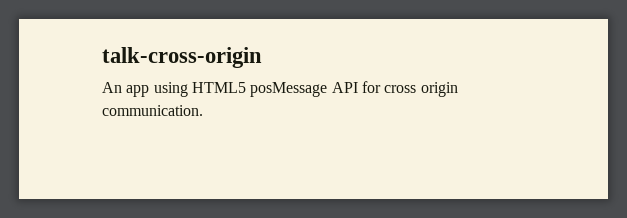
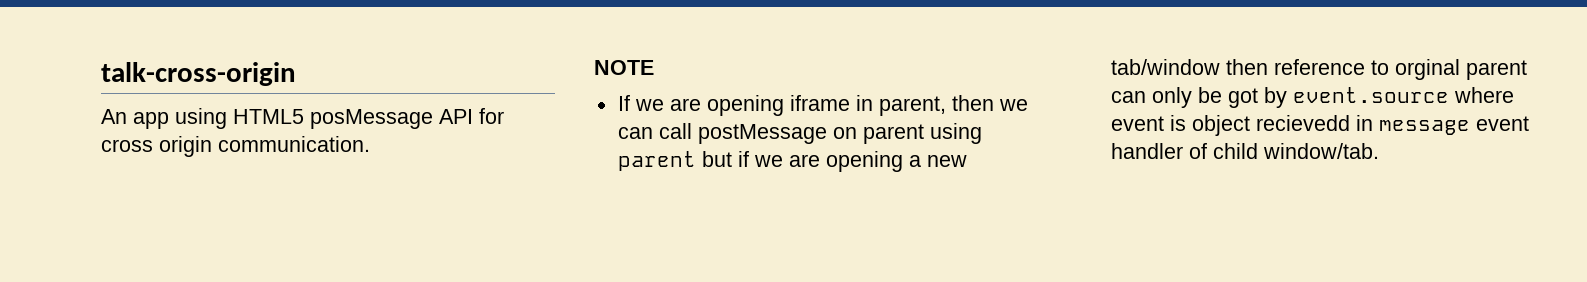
+ NOTE
+ If we are opening iframe in parent, then we can call postMessage on parent using parent but if we are opening a new tab/window then reference to orginal parent can only be got by event.source where event is object recievedd in message event handler of child window/tab.

